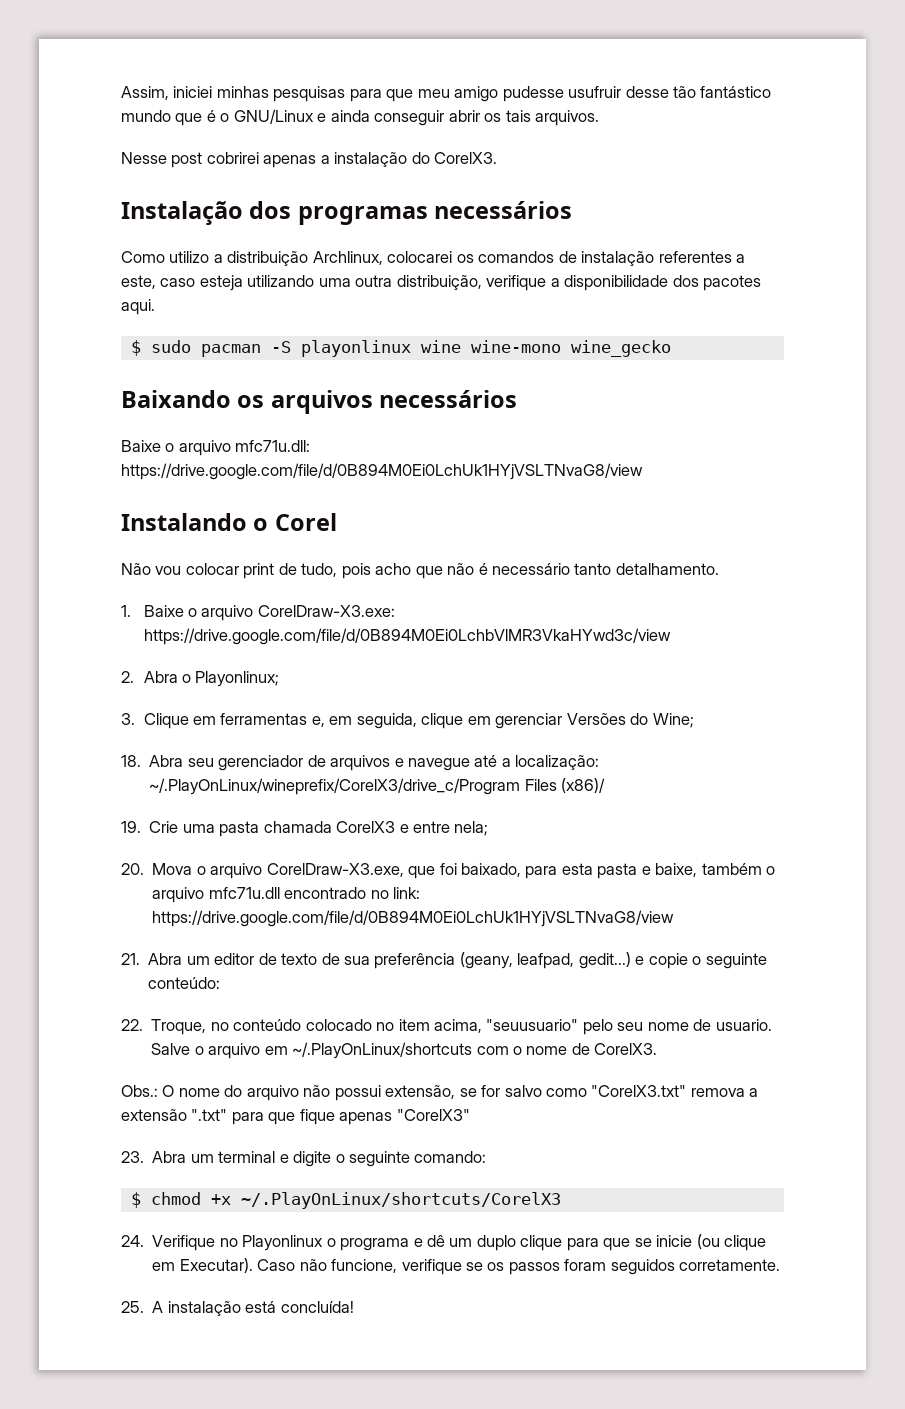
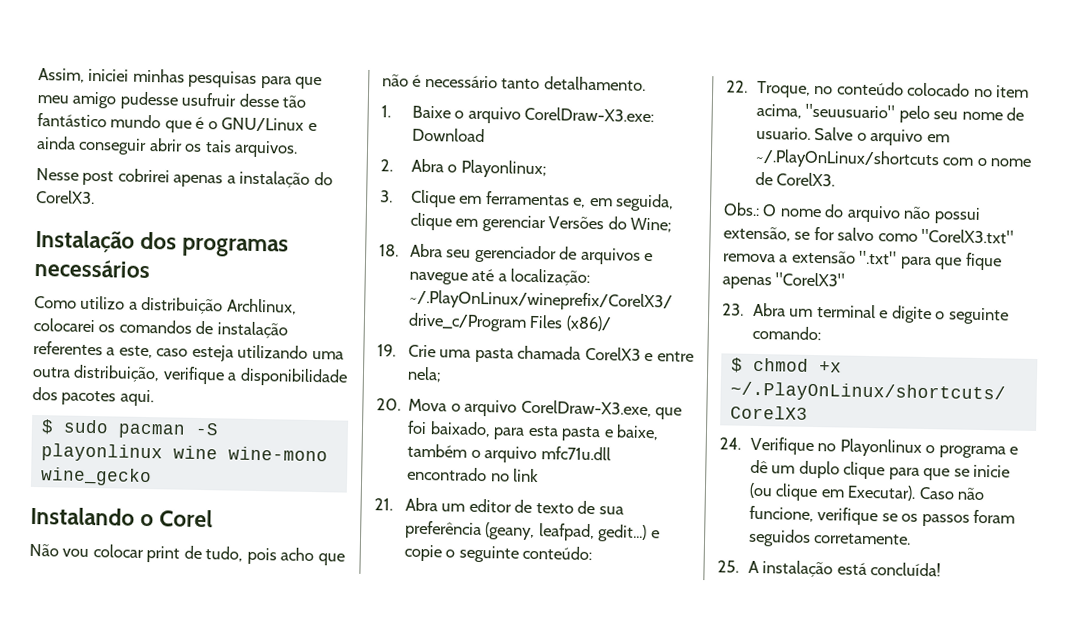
- Baixando os arquivos necessários
- Baixe o arquivo mfc71u.dll: https://drive.google.com/file/d/0B894M0Ei0LchUk1HYjVSLTNvaG8/view
- 1. Baixe o arquivo CorelDraw-X3.exe: https://drive.google.com/file/d/0B894M0Ei0LchbVlMR3VkaHYwd3c/view
+ 1. Baixe o arquivo CorelDraw-X3.exe: Download
- 20. Mova o arquivo CorelDraw-X3.exe, que foi baixado, para esta pasta e baixe, também o arquivo mfc71u.dll encontrado no link: https://drive.google.com/file/d/0B894M0Ei0LchUk1HYjVSLTNvaG8/view
+ 20. Mova o arquivo CorelDraw-X3.exe, que foi baixado, para esta pasta e baixe, também o arquivo mfc71u.dll encontrado no link

